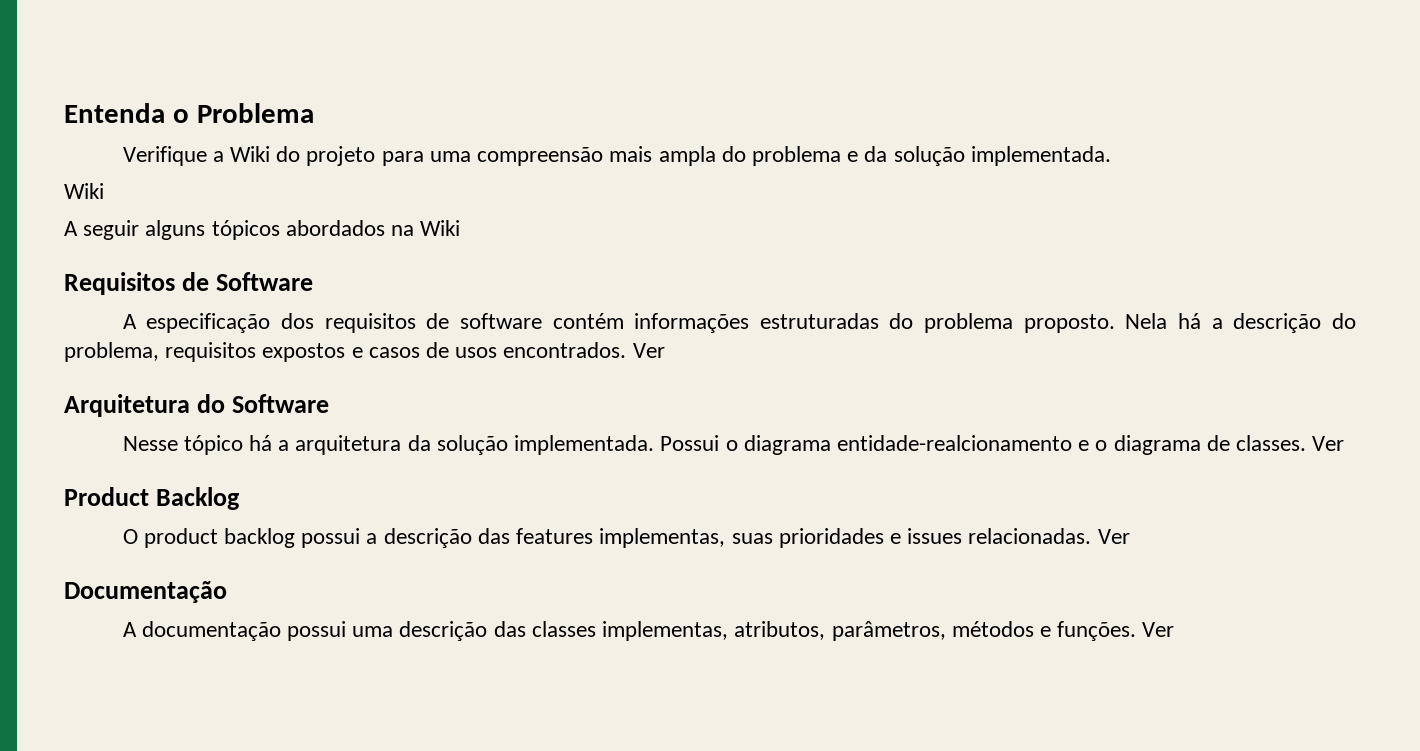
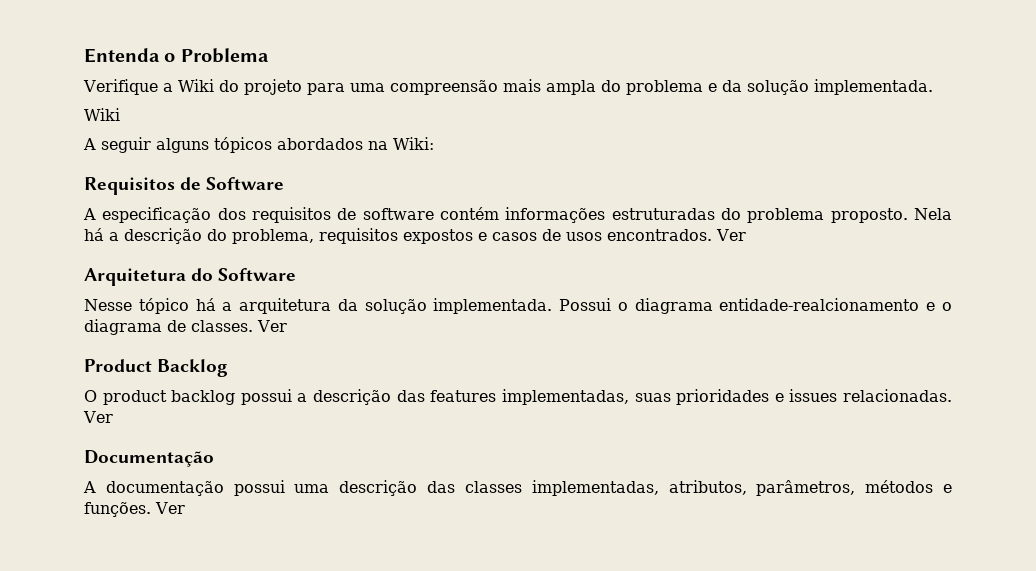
- A seguir alguns tópicos abordados na Wiki
+ A seguir alguns tópicos abordados na Wiki:
- O product backlog possui a descrição das features implementas, suas prioridades e issues relacionadas.
+ O product backlog possui a descrição das features implementadas, suas prioridades e issues relacionadas.
- A documentação possui uma descrição das classes implementas, atributos, parâmetros, métodos e funções.
+ A documentação possui uma descrição das classes implementadas, atributos, parâmetros, métodos e funções.

